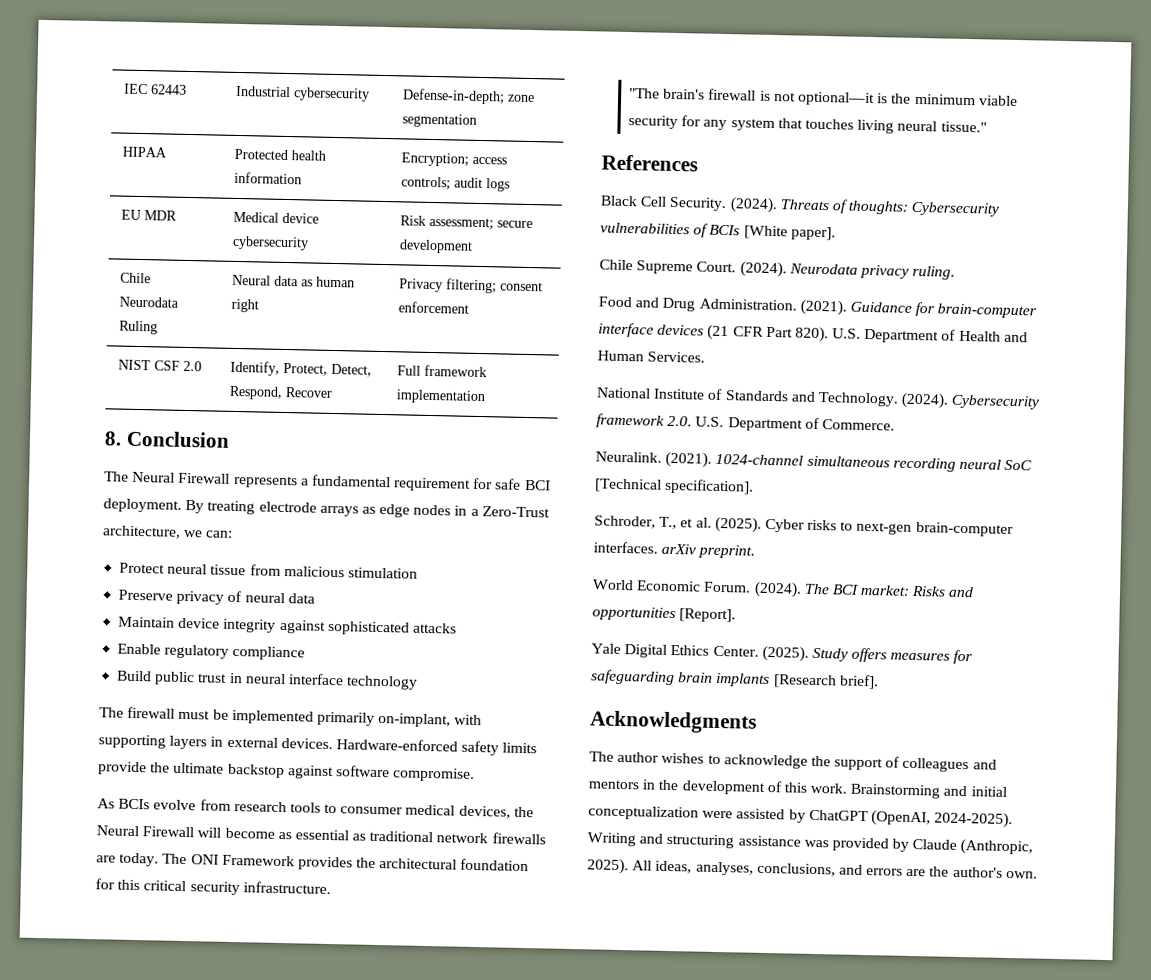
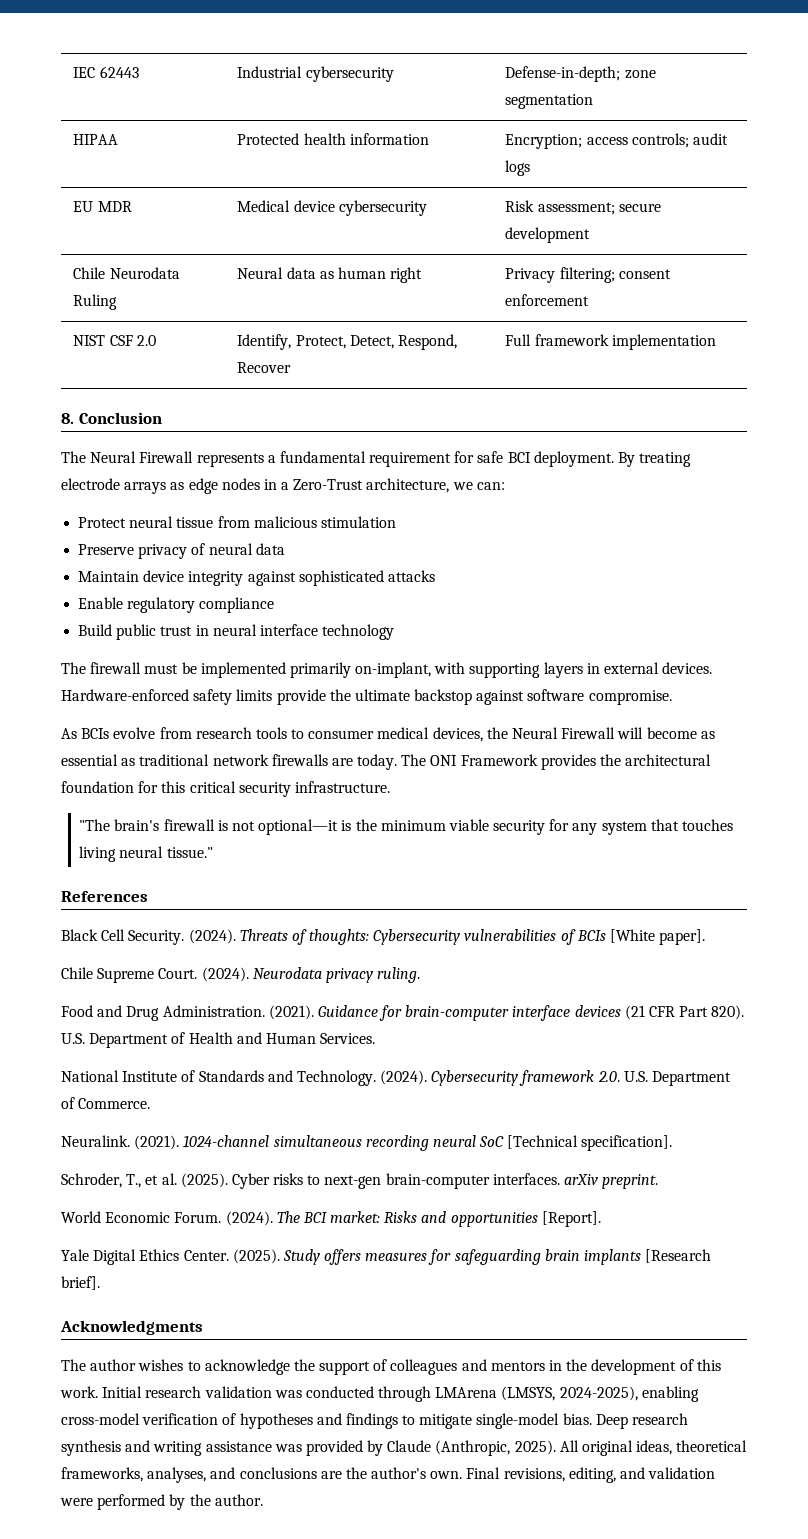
- Brainstorming and initial conceptualization were assisted by ChatGPT (OpenAI, 2024-2025). Writing and structuring assistance was provided by Claude (Anthropic, 2025).
+ Initial research validation was conducted through LMArena (LMSYS, 2024-2025), enabling cross-model verification of hypotheses and findings to mitigate single-model bias. Deep research synthesis and writing assistance was provided by Claude (Anthropic, 2025).
- All ideas, analyses, conclusions, and errors are the author's own.
+ All original ideas, theoretical frameworks, analyses, and conclusions are the author's own. Final revisions, editing, and validation were performed by the author.

